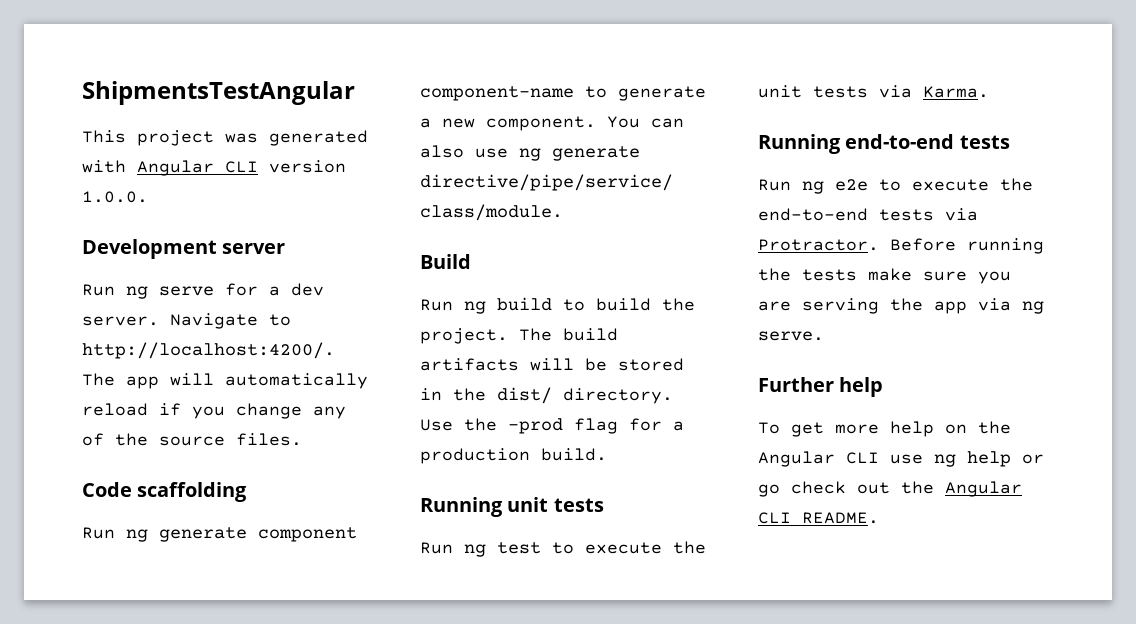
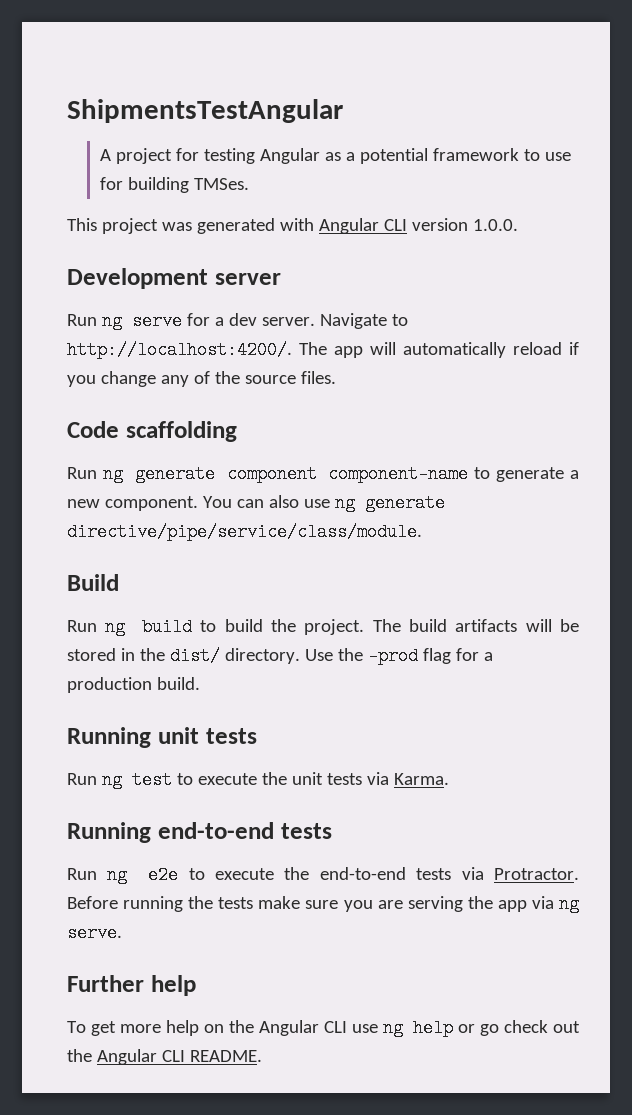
+ A project for testing Angular as a potential framework to use for building TMSes.

